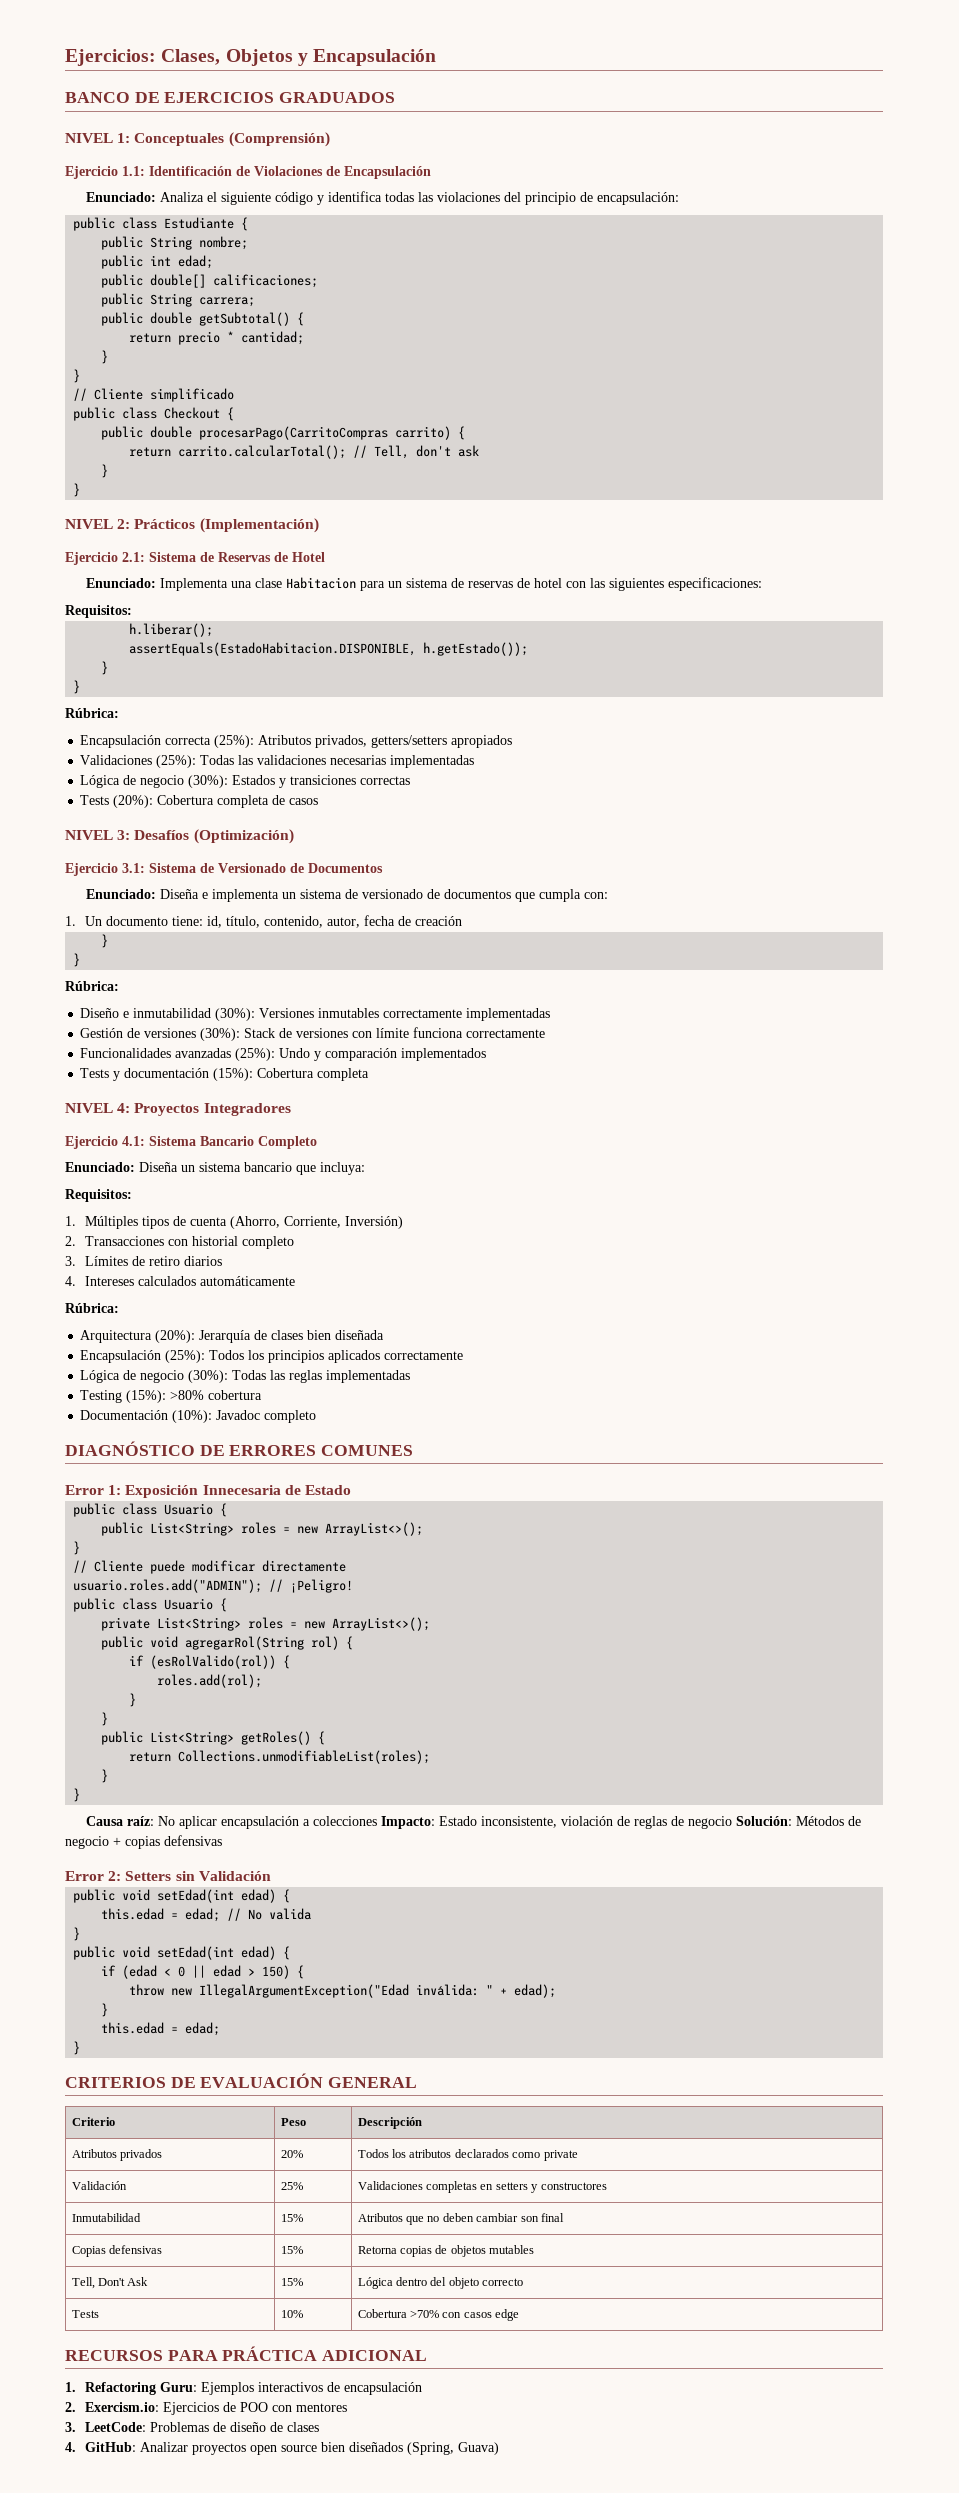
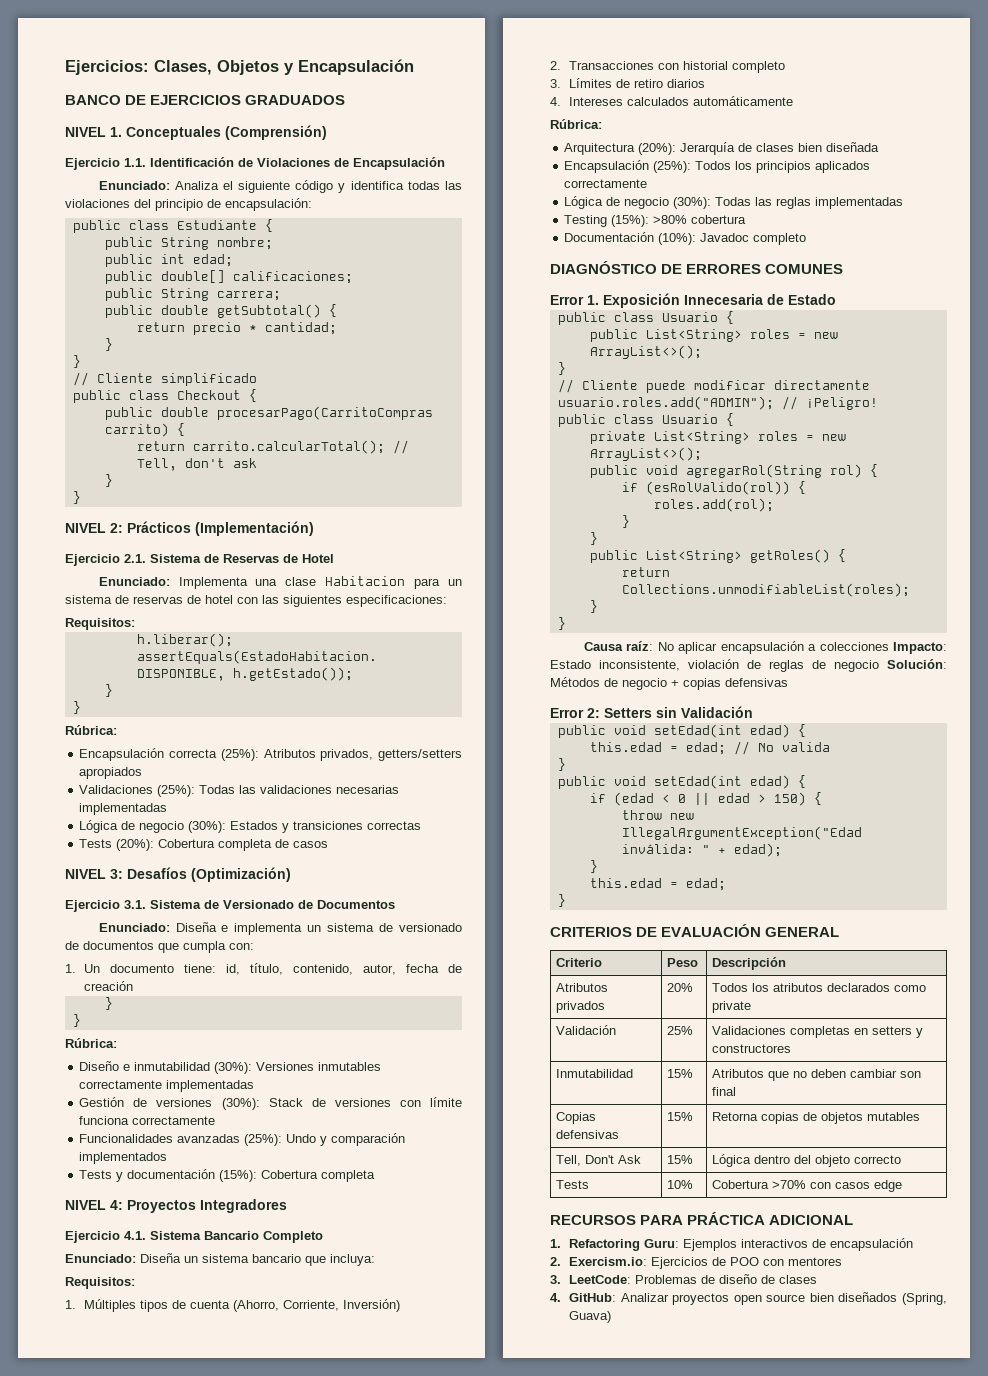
- NIVEL 1: Conceptuales (Comprensión)
+ NIVEL 1. Conceptuales (Comprensión)
- Ejercicio 1.1: Identificación de Violaciones de Encapsulación
+ Ejercicio 1.1. Identificación de Violaciones de Encapsulación
- Ejercicio 2.1: Sistema de Reservas de Hotel
+ Ejercicio 2.1. Sistema de Reservas de Hotel
- Ejercicio 3.1: Sistema de Versionado de Documentos
+ Ejercicio 3.1. Sistema de Versionado de Documentos
- Ejercicio 4.1: Sistema Bancario Completo
+ Ejercicio 4.1. Sistema Bancario Completo
- Error 1: Exposición Innecesaria de Estado
+ Error 1. Exposición Innecesaria de Estado

